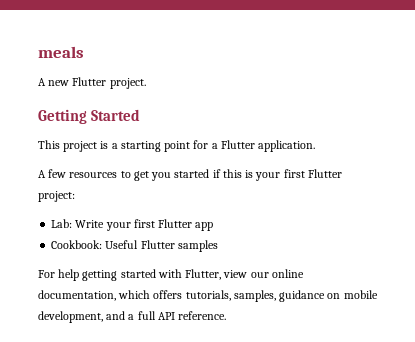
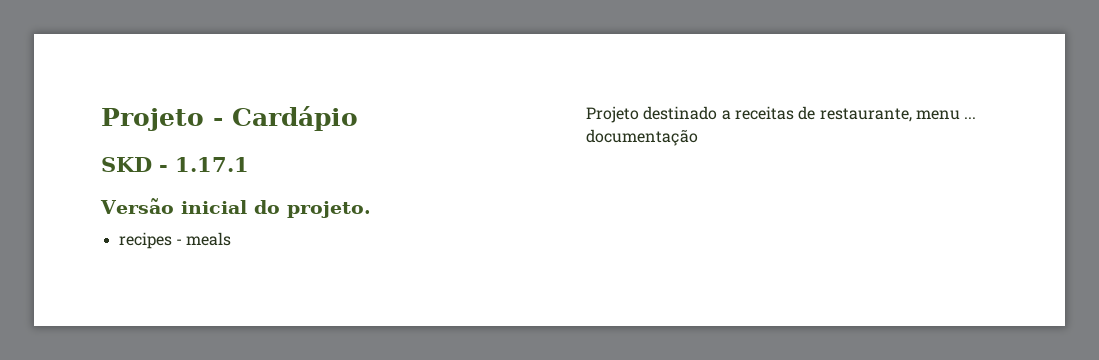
- meals
- A new Flutter project.
- Getting Started
- This project is a starting point for a Flutter application.
- A few resources to get you started if this is your first Flutter project:
- Lab: Write your first Flutter app
- Cookbook: Useful Flutter samples
- For help getting started with Flutter, view our online documentation, which offers tutorials, samples, guidance on mobile development, and a full API reference.
+ Projeto - Cardápio
+ SKD - 1.17.1
+ Versão inicial do projeto.
+ recipes - meals
+ Projeto destinado a receitas de restaurante, menu ... documentação

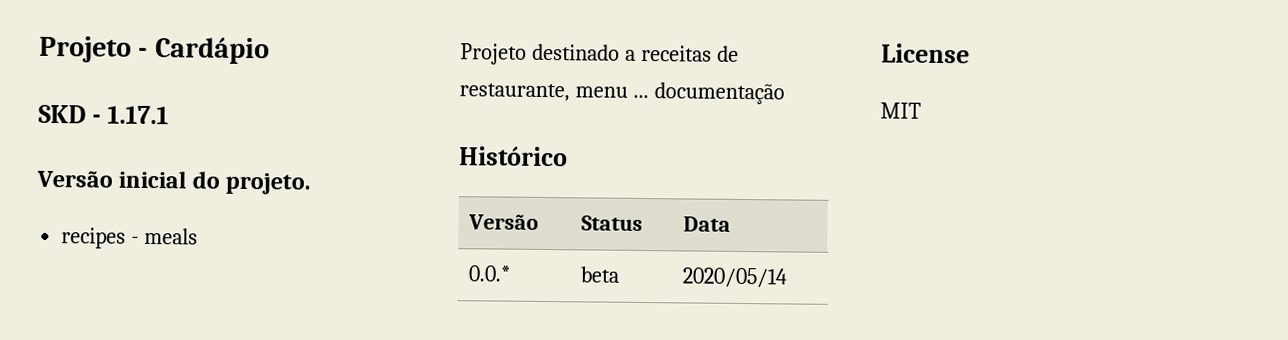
+ Histórico
+ Versão | Status | Data
+ 0.0.* | beta | 2020/05/14
+ License
+ MIT

